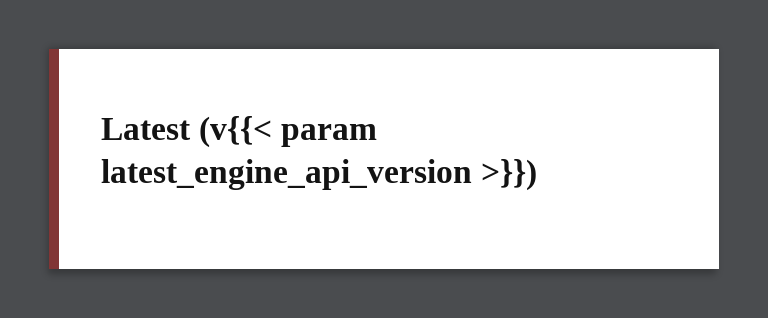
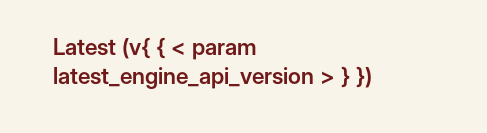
- Latest (v{{< param latest_engine_api_version >}})
+ Latest (v{ { < param latest_engine_api_version > } })

